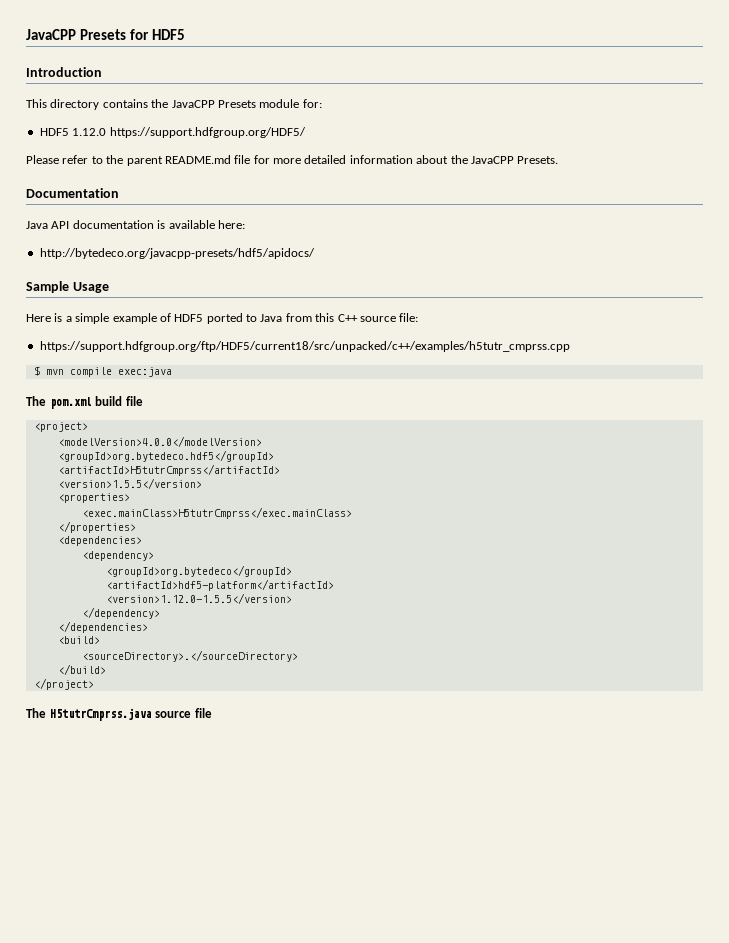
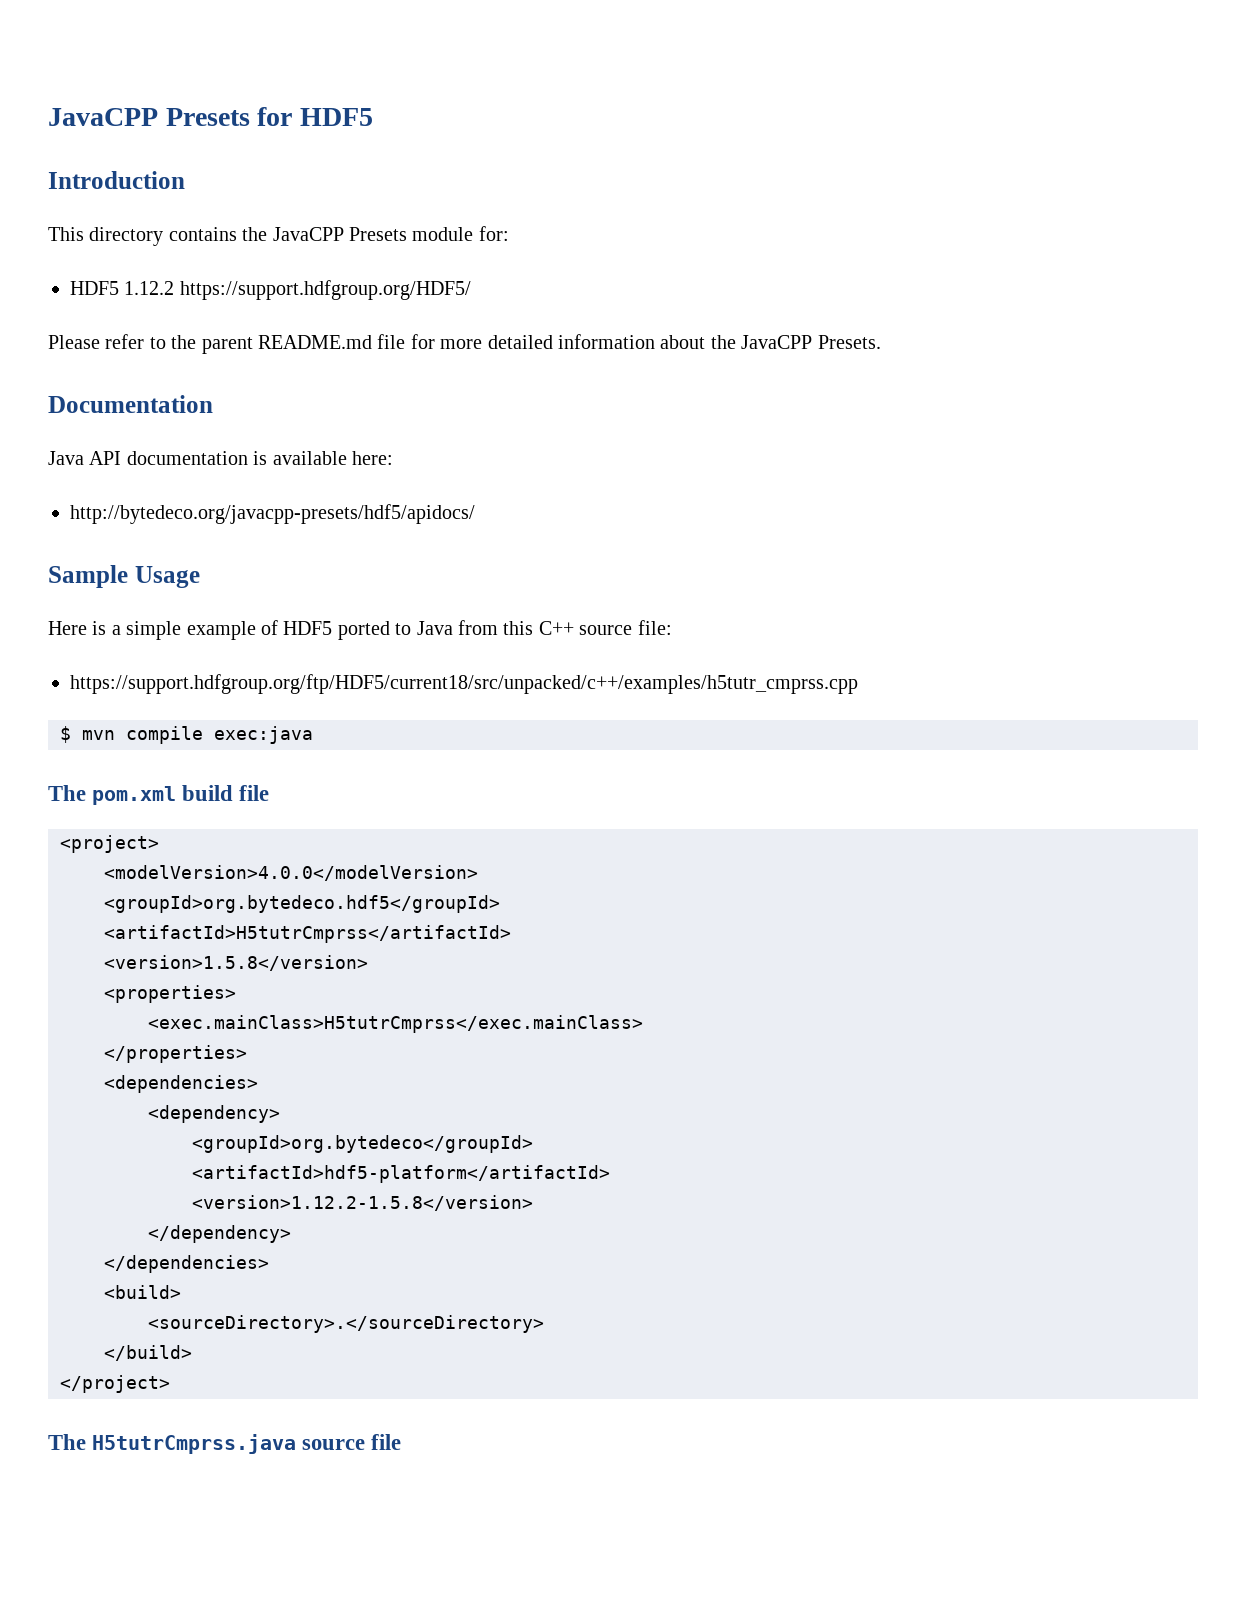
- HDF5 1.12.0 https://support.hdfgroup.org/HDF5/
+ HDF5 1.12.2 https://support.hdfgroup.org/HDF5/
- <version>1.5.5</version>
+ <version>1.5.8</version>
- <version>1.12.0-1.5.5</version>
+ <version>1.12.2-1.5.8</version>

